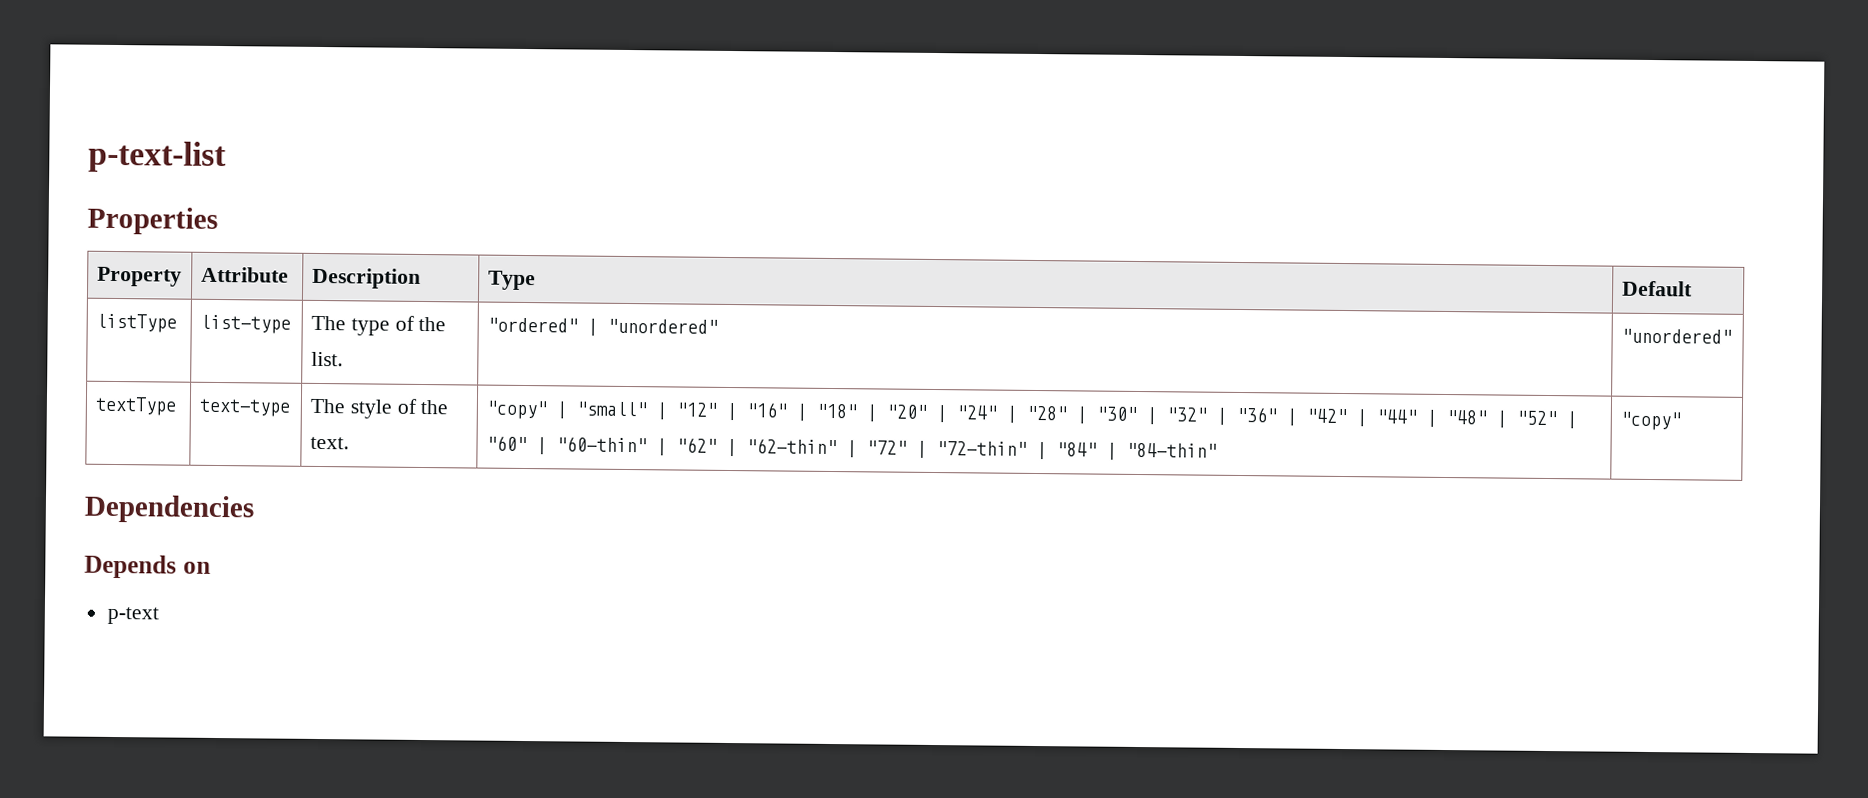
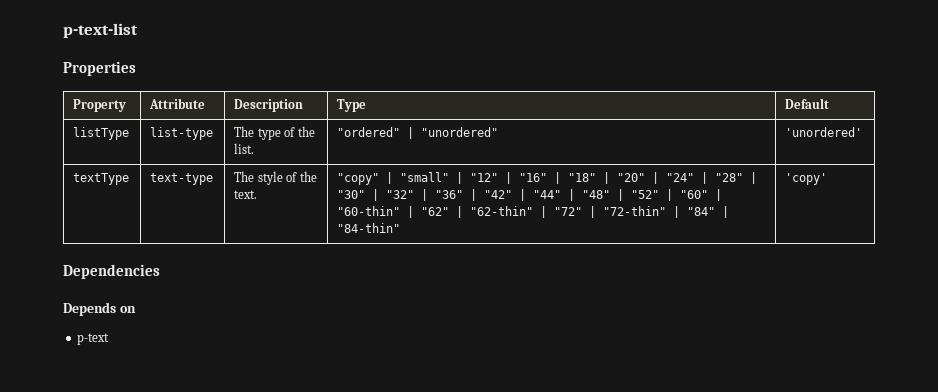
- listType | list-type | The type of the list. | "ordered" | "unordered" | "unordered"
+ listType | list-type | The type of the list. | "ordered" | "unordered" | 'unordered'
- textType | text-type | The style of the text. | "copy" | "small" | "12" | "16" | "18" | "20" | "24" | "28" | "30" | "32" | "36" | "42" | "44" | "48" | "52" | "60" | "60-thin" | "62" | "62-thin" | "72" | "72-thin" | "84" | "84-thin" | "copy"
+ textType | text-type | The style of the text. | "copy" | "small" | "12" | "16" | "18" | "20" | "24" | "28" | "30" | "32" | "36" | "42" | "44" | "48" | "52" | "60" | "60-thin" | "62" | "62-thin" | "72" | "72-thin" | "84" | "84-thin" | 'copy'

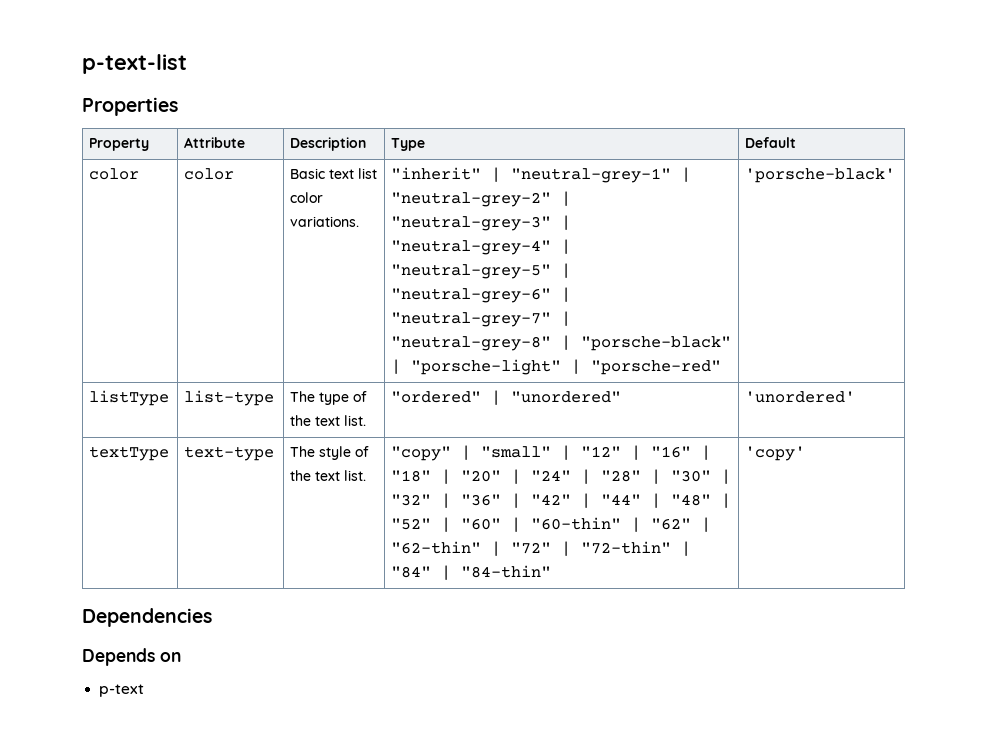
+ color | color | Basic text list color variations. | "inherit" | "neutral-grey-1" | "neutral-grey-2" | "neutral-grey-3" | "neutral-grey-4" | "neutral-grey-5" | "neutral-grey-6" | "neutral-grey-7" | "neutral-grey-8" | "porsche-black" | "porsche-light" | "porsche-red" | 'porsche-black'
- listType | list-type | The type of the list. | "ordered" | "unordered" | 'unordered'
+ listType | list-type | The type of the text list. | "ordered" | "unordered" | 'unordered'
- textType | text-type | The style of the text. | "copy" | "small" | "12" | "16" | "18" | "20" | "24" | "28" | "30" | "32" | "36" | "42" | "44" | "48" | "52" | "60" | "60-thin" | "62" | "62-thin" | "72" | "72-thin" | "84" | "84-thin" | 'copy'
+ textType | text-type | The style of the text list. | "copy" | "small" | "12" | "16" | "18" | "20" | "24" | "28" | "30" | "32" | "36" | "42" | "44" | "48" | "52" | "60" | "60-thin" | "62" | "62-thin" | "72" | "72-thin" | "84" | "84-thin" | 'copy'

